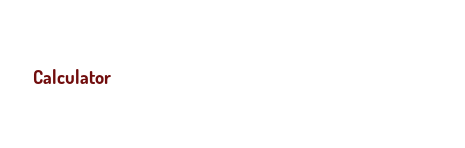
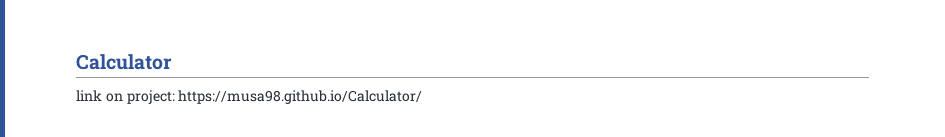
+ link on project: https://musa98.github.io/Calculator/

